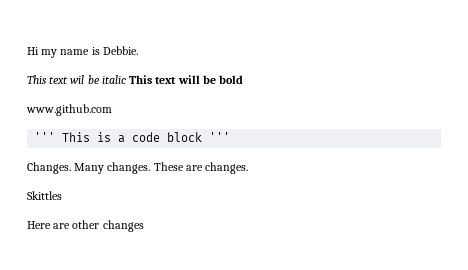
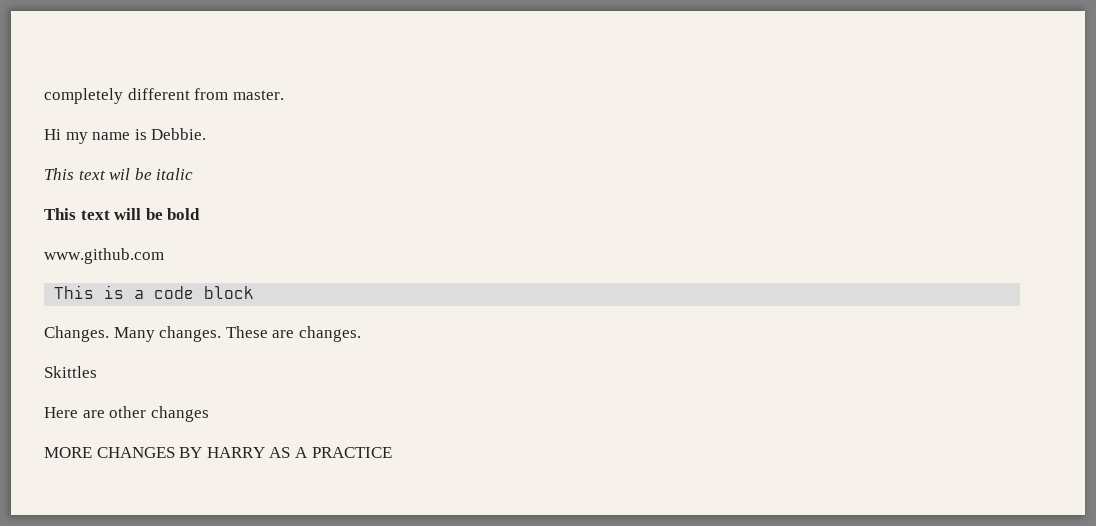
+ completely different from master.
- This text wil be italic This text will be bold
+ This text wil be italic
+ This text will be bold
- ''' This is a code block '''
+ This is a code block
+ MORE CHANGES BY HARRY AS A PRACTICE

